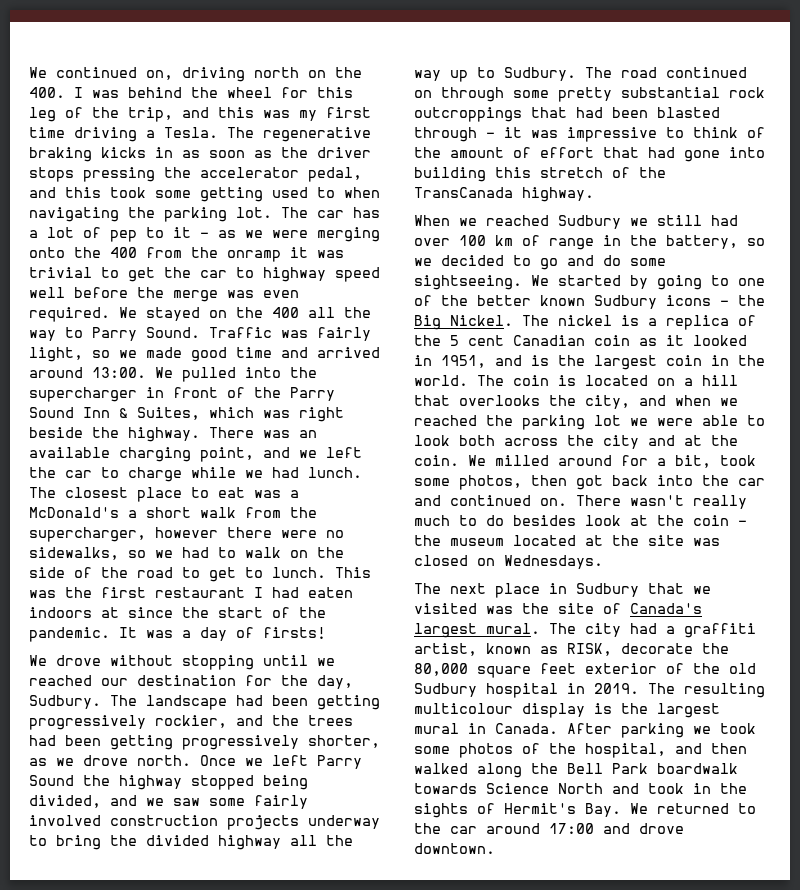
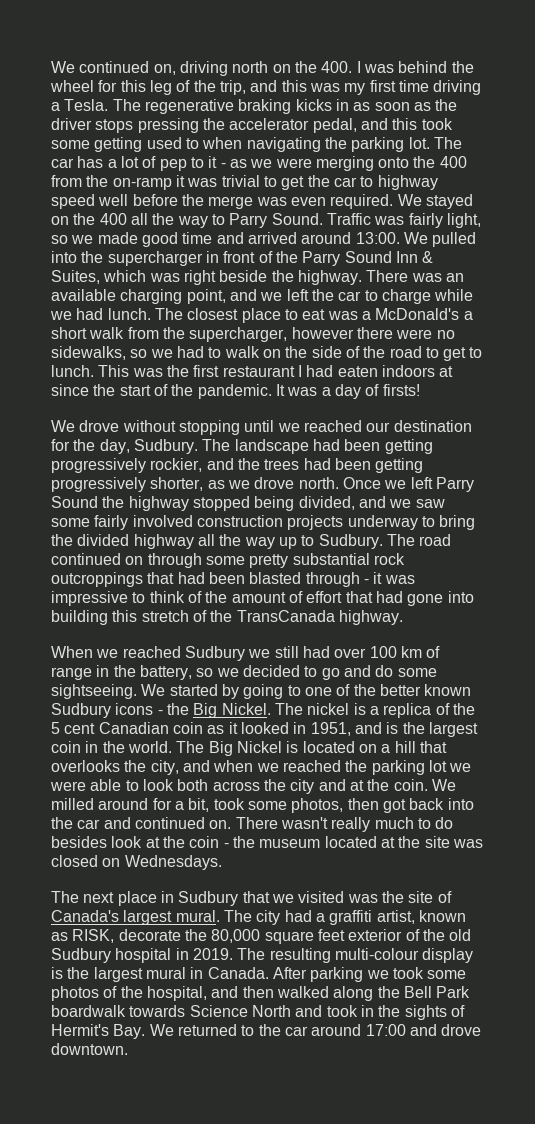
- The car has a lot of pep to it - as we were merging onto the 400 from the onramp it was trivial to get the car to highway speed well before the merge was even required.
+ The car has a lot of pep to it - as we were merging onto the 400 from the on-ramp it was trivial to get the car to highway speed well before the merge was even required.
- The coin is located on a hill that overlooks the city, and when we reached the parking lot we were able to look both across the city and at the coin.
+ The Big Nickel is located on a hill that overlooks the city, and when we reached the parking lot we were able to look both across the city and at the coin.
- The resulting multicolour display is the largest mural in Canada.
+ The resulting multi-colour display is the largest mural in Canada.

